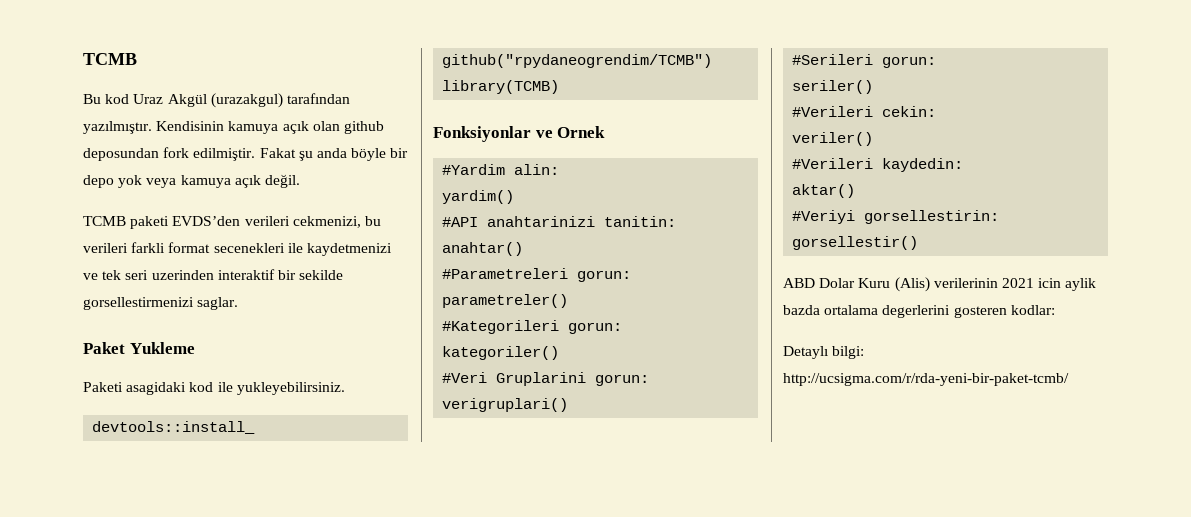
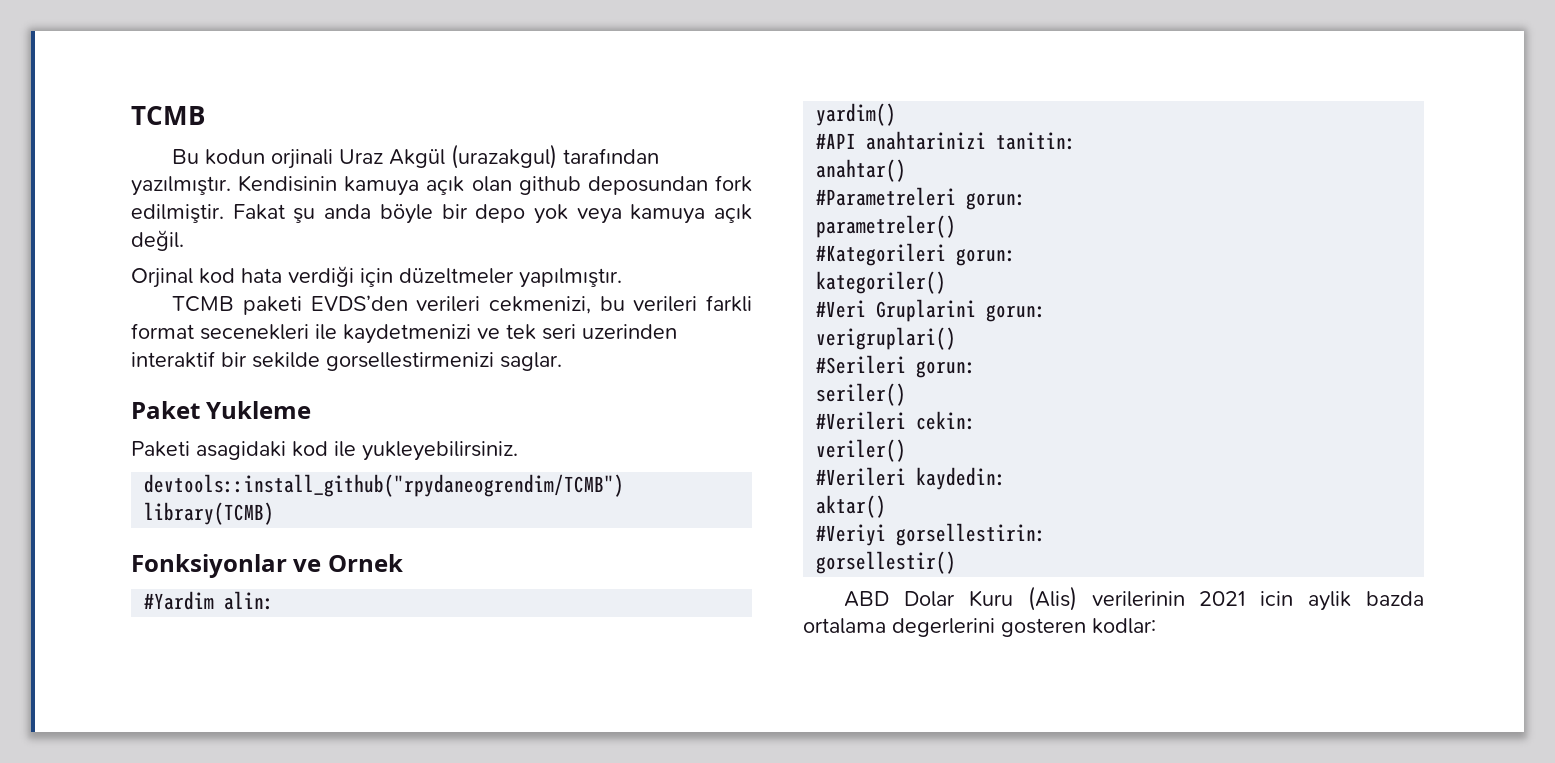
- Bu kod Uraz Akgül (urazakgul) tarafından yazılmıştır.
+ Bu kodun orjinali Uraz Akgül (urazakgul) tarafından yazılmıştır.
+ Orjinal kod hata verdiği için düzeltmeler yapılmıştır.
- Detaylı bilgi: http://ucsigma.com/r/rda-yeni-bir-paket-tcmb/

